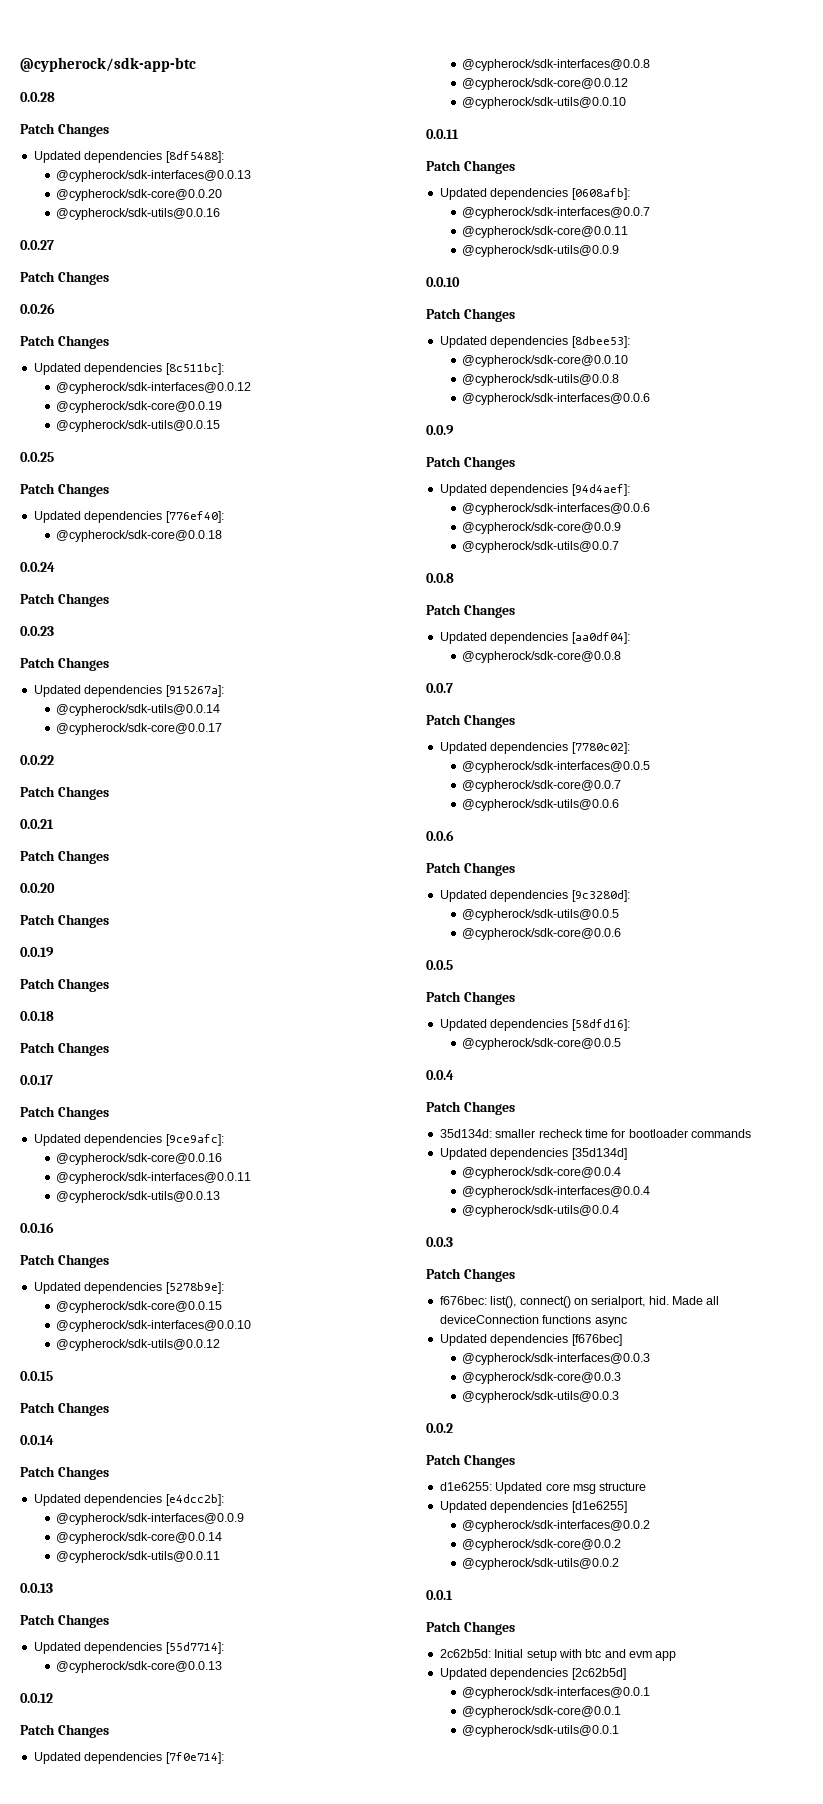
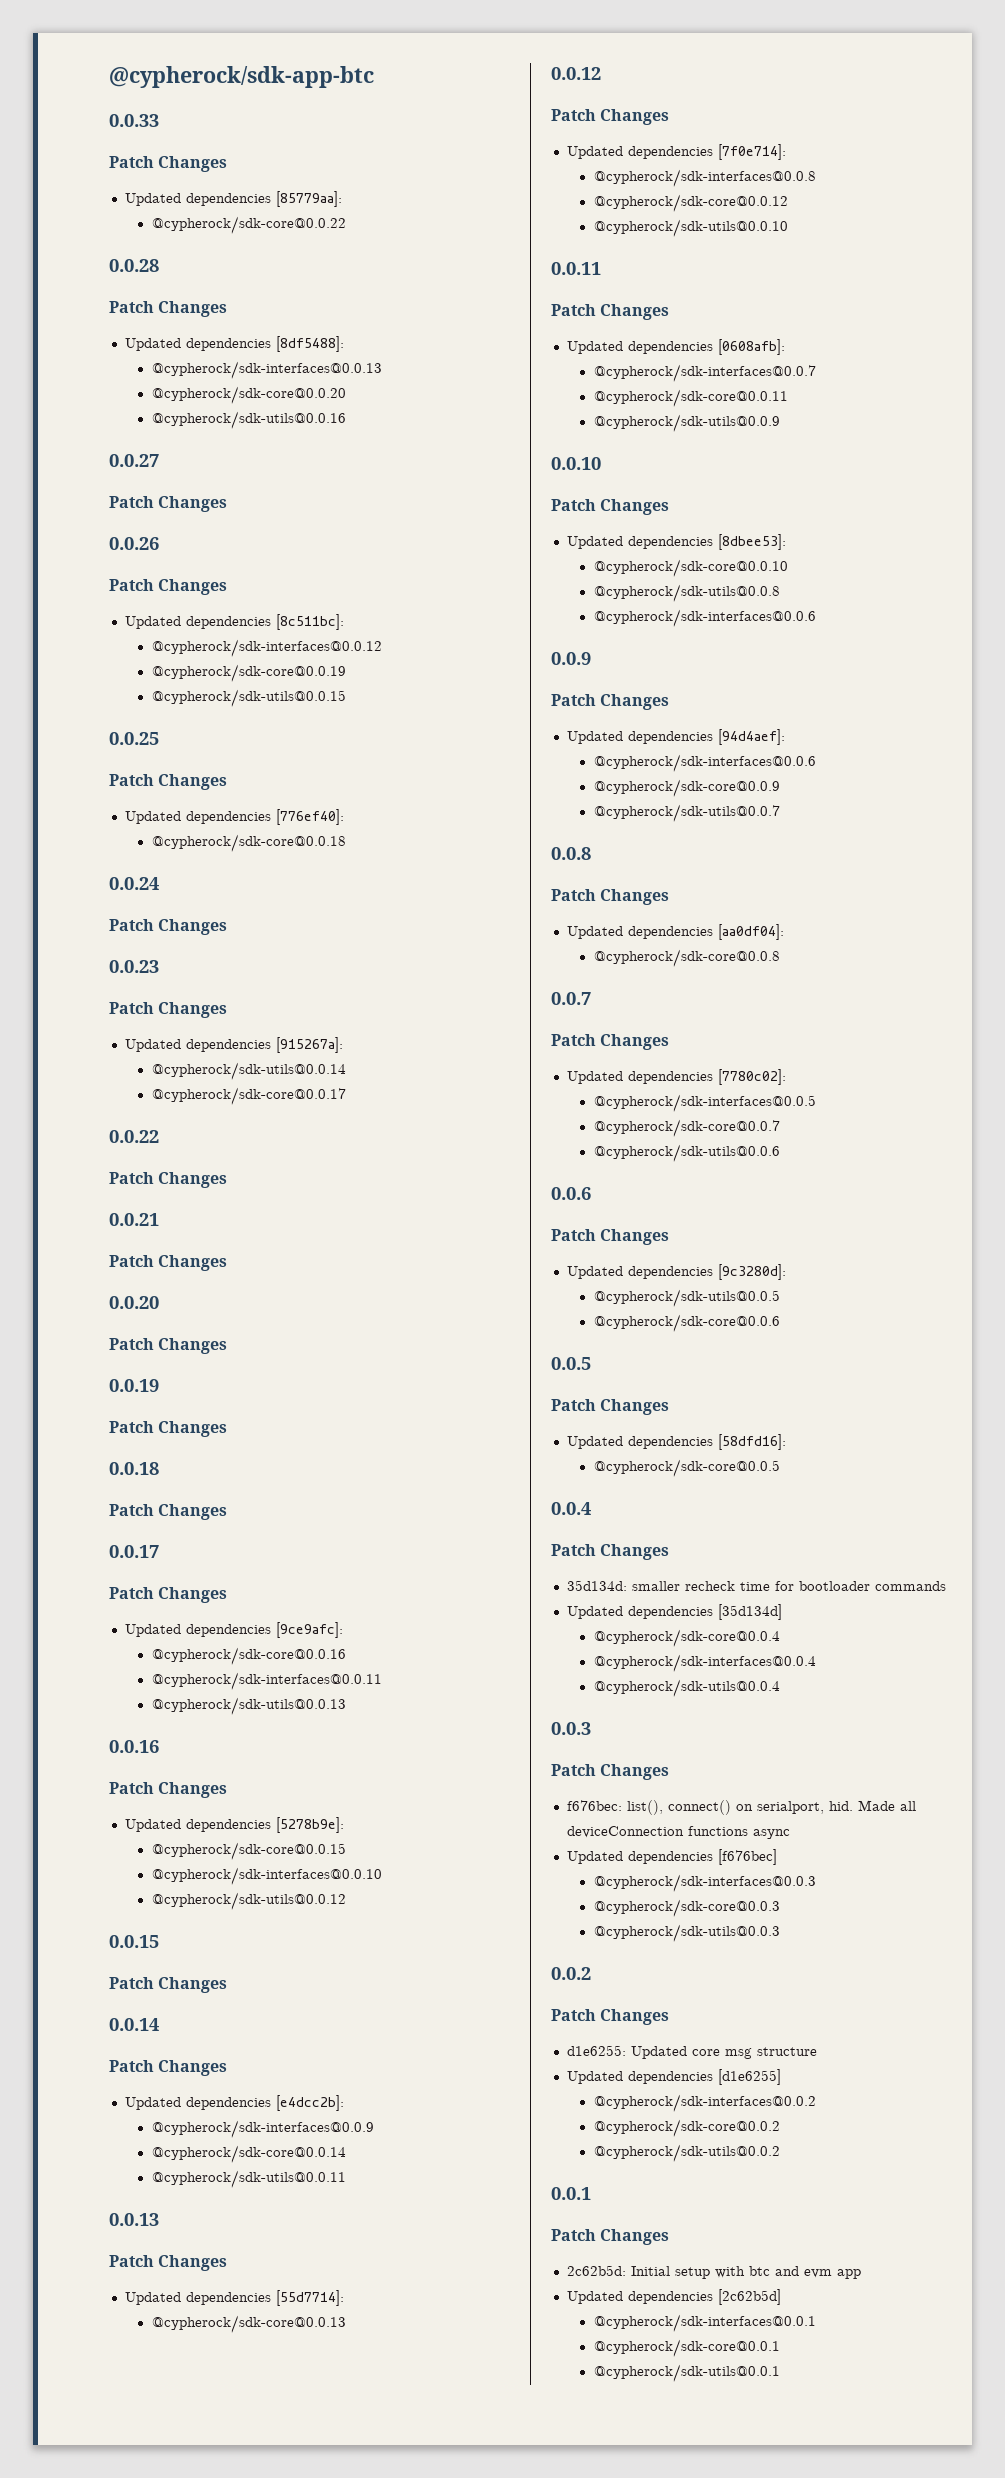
+ 0.0.33
+ Patch Changes
+ Updated dependencies [85779aa]:
+ @cypherock/sdk-core@0.0.22

